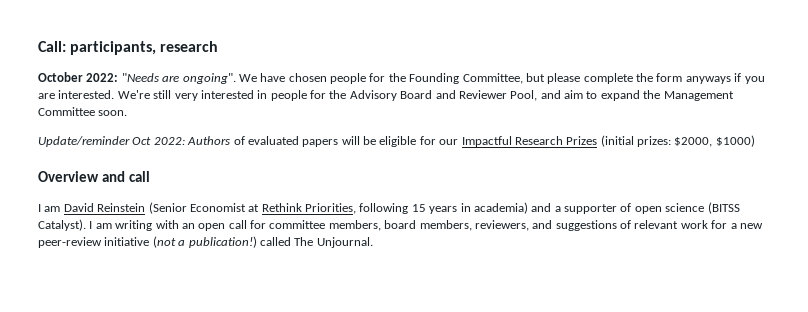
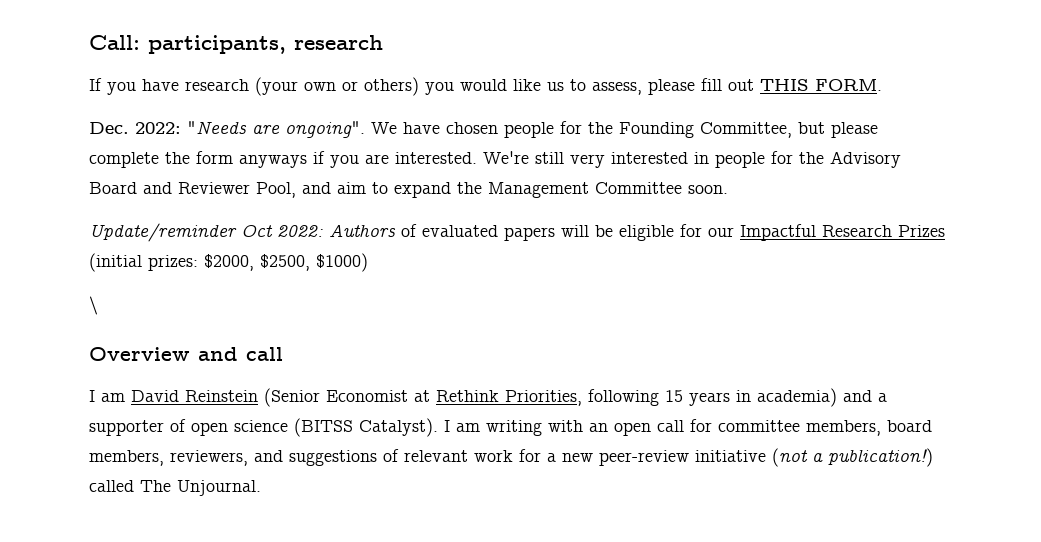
- October 2022: "Needs are ongoing".
+ If you have research (your own or others) you would like us to assess, please fill out THIS FORM.
+ Dec. 2022: "Needs are ongoing".
- Update/reminder Oct 2022: Authors of evaluated papers will be eligible for our Impactful Research Prizes (initial prizes: $2000, $1000)
+ Update/reminder Oct 2022: Authors of evaluated papers will be eligible for our Impactful Research Prizes (initial prizes: $2000, $2500, $1000)
+ \

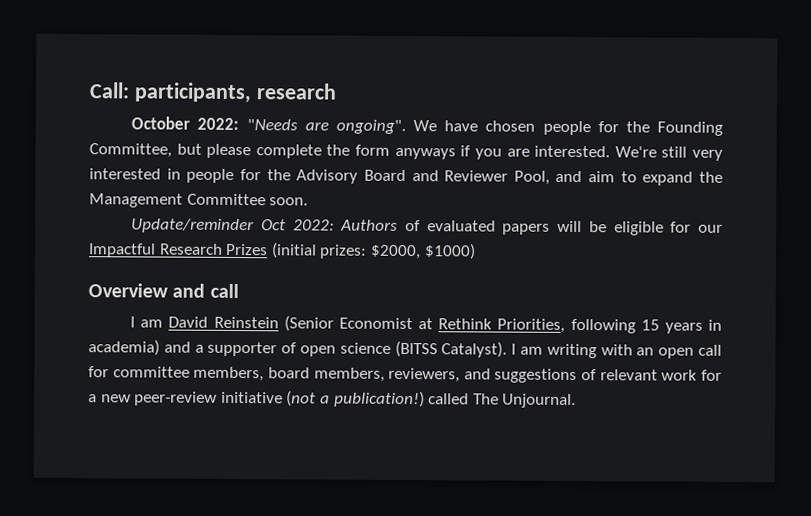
- If you have research (your own or others) you would like us to assess, please fill out THIS FORM.
- Dec. 2022: "Needs are ongoing".
+ October 2022: "Needs are ongoing".
- Update/reminder Oct 2022: Authors of evaluated papers will be eligible for our Impactful Research Prizes (initial prizes: $2000, $2500, $1000)
+ Update/reminder Oct 2022: Authors of evaluated papers will be eligible for our Impactful Research Prizes (initial prizes: $2000, $1000)
- \

